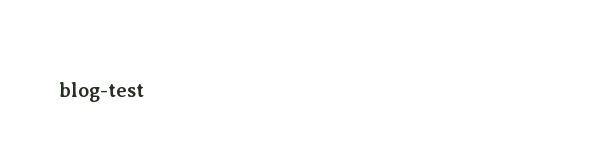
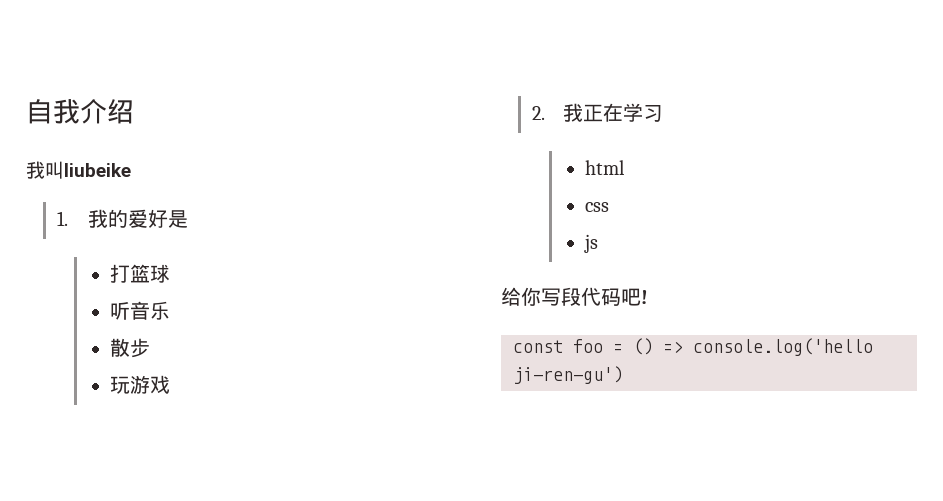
- blog-test
+ 自我介绍
+ 我叫liubeike
+ 1.我的爱好是
+ 打篮球
+ 听音乐
+ 散步
+ 玩游戏
+ 2.我正在学习
+ html
+ css
+ js
+ 给你写段代码吧!
+ const foo = () => console.log('hello ji-ren-gu')

